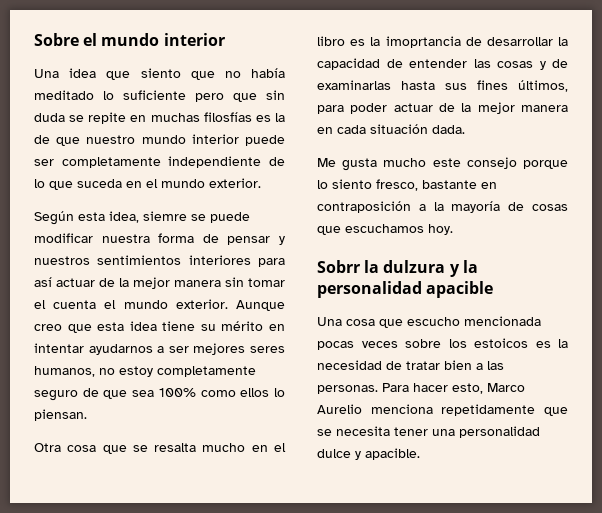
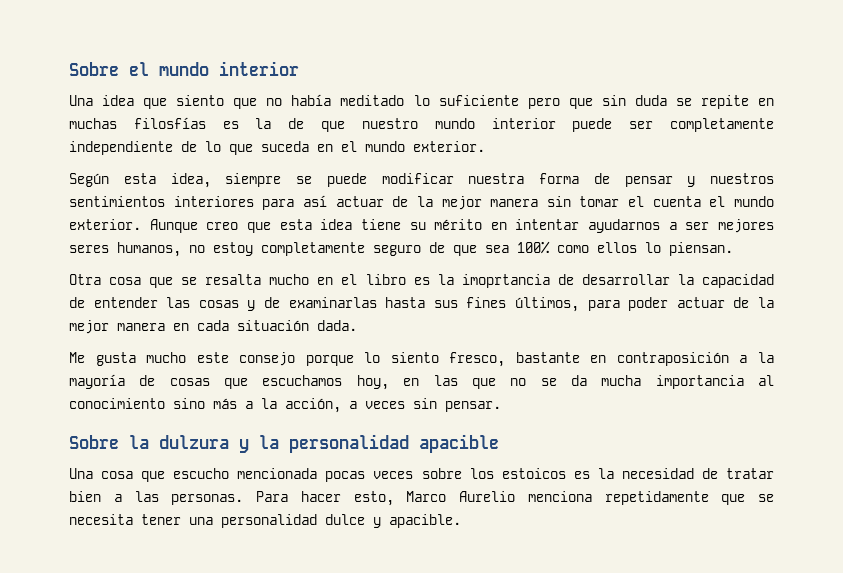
- Según esta idea, siemre se puede modificar nuestra forma de pensar y nuestros sentimientos interiores para así actuar de la mejor manera sin tomar el cuenta el mundo exterior.
+ Según esta idea, siempre se puede modificar nuestra forma de pensar y nuestros sentimientos interiores para así actuar de la mejor manera sin tomar el cuenta el mundo exterior.
- Me gusta mucho este consejo porque lo siento fresco, bastante en contraposición a la mayoría de cosas que escuchamos hoy.
- Sobrr la dulzura y la personalidad apacible
+ Me gusta mucho este consejo porque lo siento fresco, bastante en contraposición a la mayoría de cosas que escuchamos hoy, en las que no se da mucha importancia al conocimiento sino más a la acción, a veces sin pensar.
+ Sobre la dulzura y la personalidad apacible

